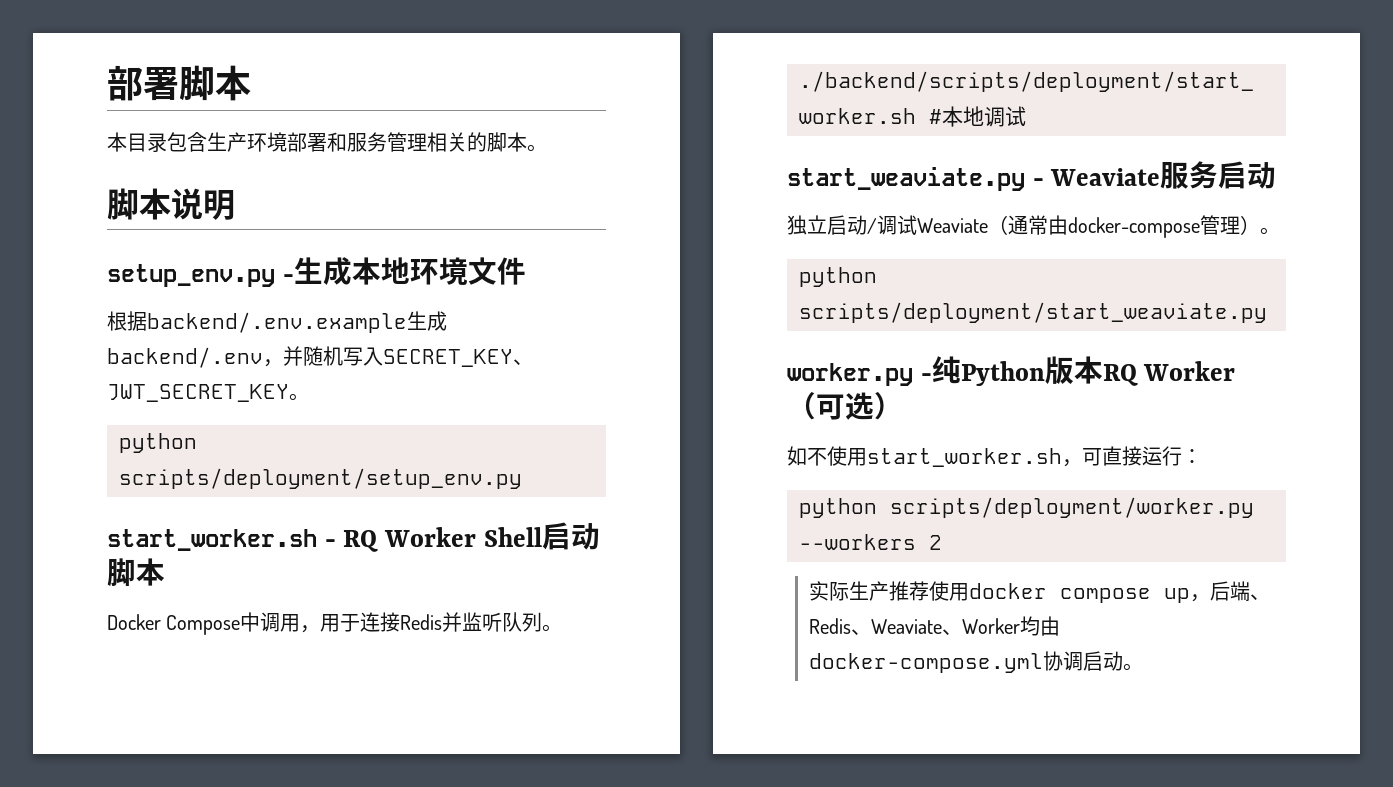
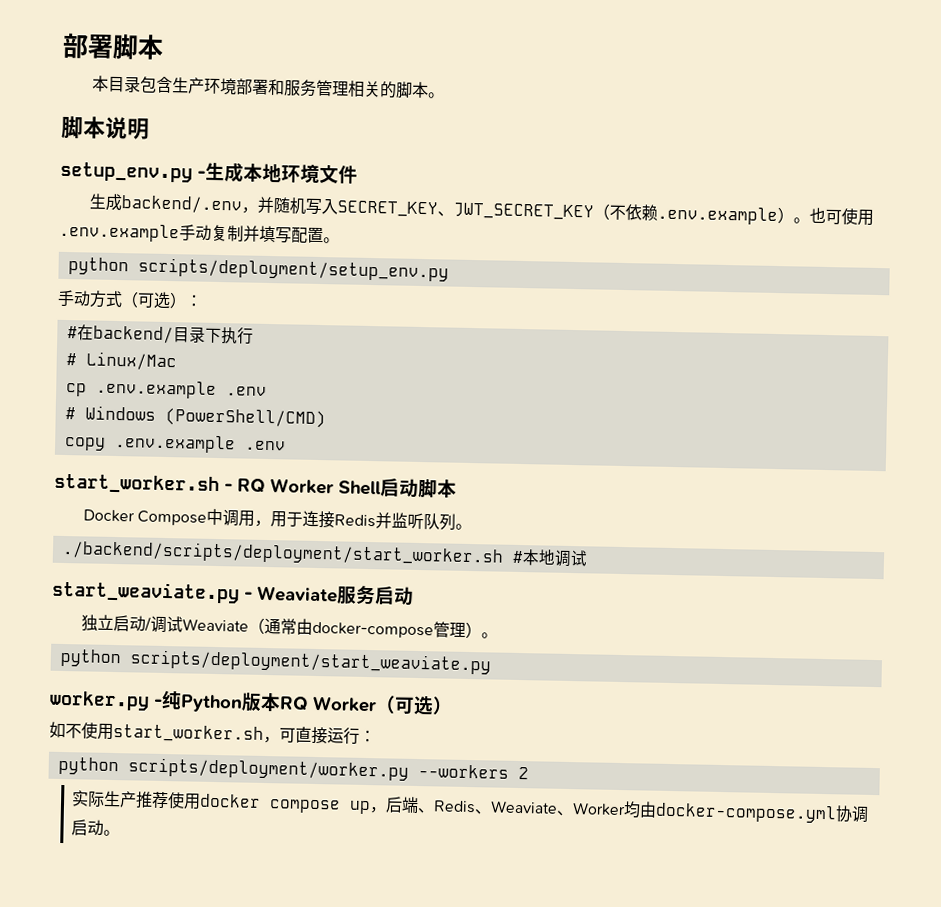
- 根据backend/.env.example生成backend/.env，并随机写入SECRET_KEY、JWT_SECRET_KEY。
+ 生成backend/.env，并随机写入SECRET_KEY、JWT_SECRET_KEY（不依赖.env.example）。也可使用.env.example手动复制并填写配置。
  python scripts/deployment/setup_env.py
+ 手动方式（可选）：
+ #在backend/目录下执行
+ # Linux/Mac
+ cp .env.example .env
+ # Windows (PowerShell/CMD)
+ copy .env.example .env

